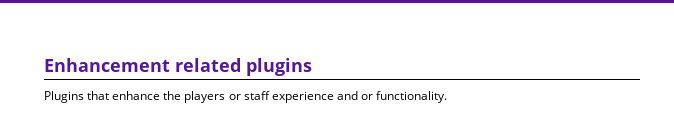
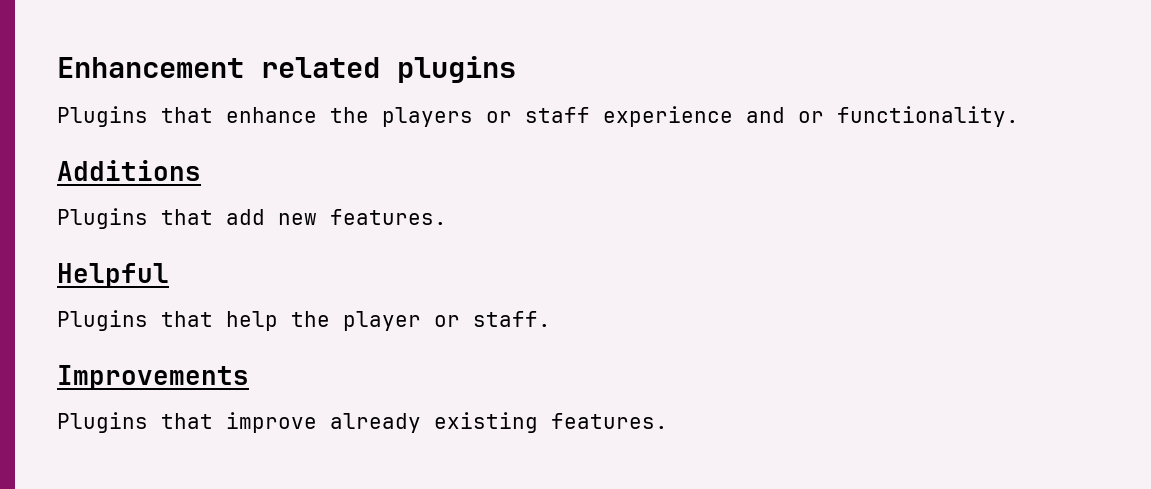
+ Additions
+ Plugins that add new features.
+ Helpful
+ Plugins that help the player or staff.
+ Improvements
+ Plugins that improve already existing features.

